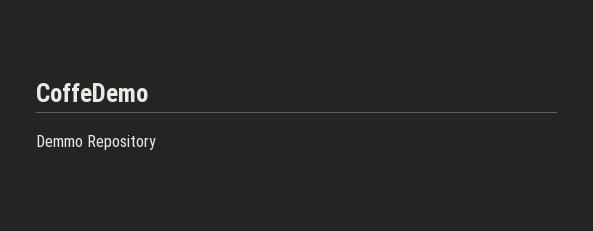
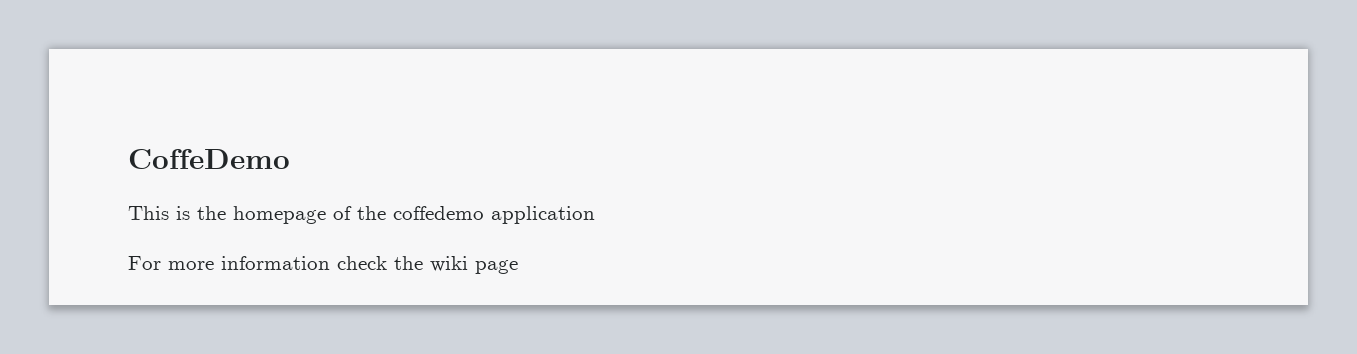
- Demmo Repository
+ This is the homepage of the coffedemo application
+ For more information check the wiki page

